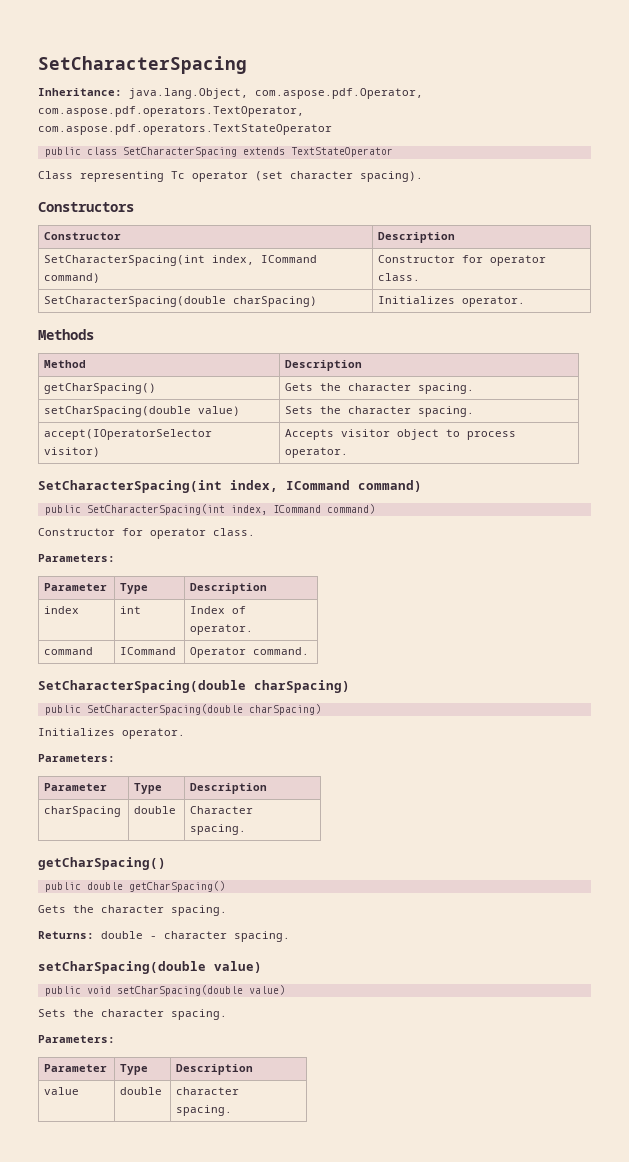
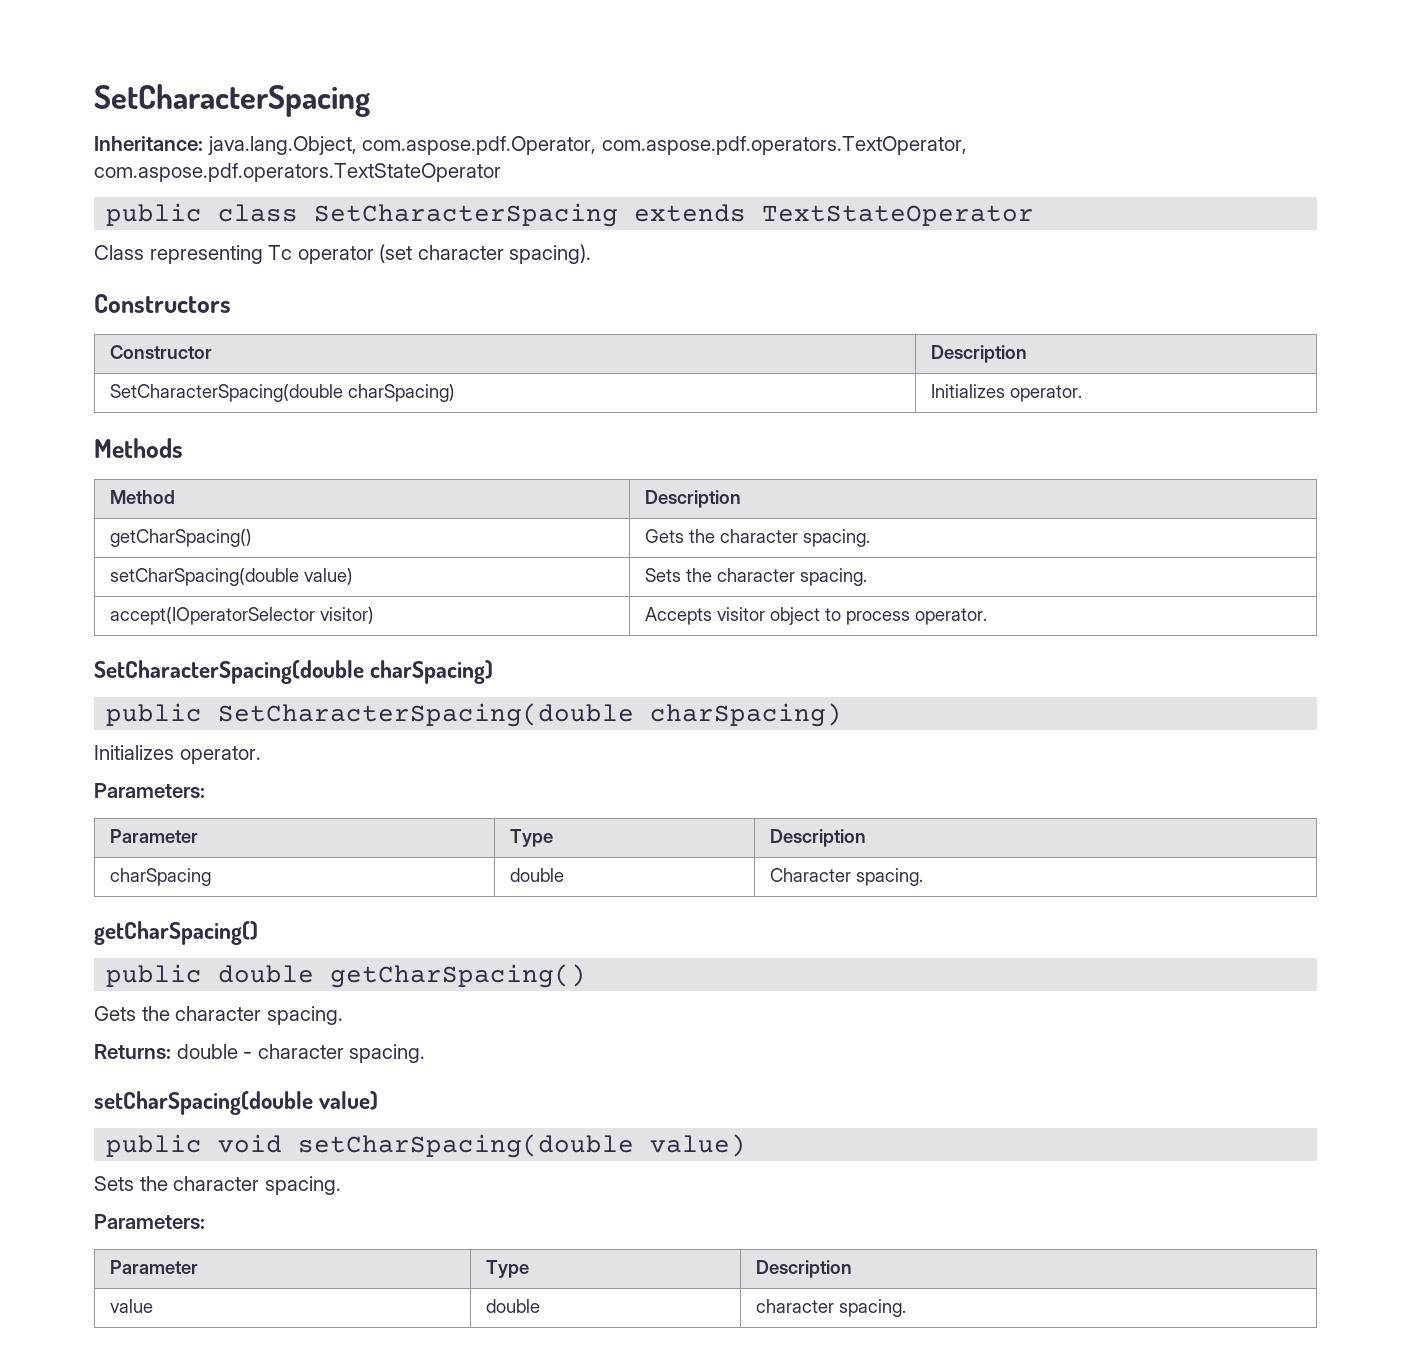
- SetCharacterSpacing(int index, ICommand command) | Constructor for operator class.
  accept(IOperatorSelector visitor) | Accepts visitor object to process operator.
- SetCharacterSpacing(int index, ICommand command)
- public SetCharacterSpacing(int index, ICommand command)
- Constructor for operator class.
- Parameters:
- Parameter | Type | Description
- index | int | Index of operator.
- command | ICommand | Operator command.

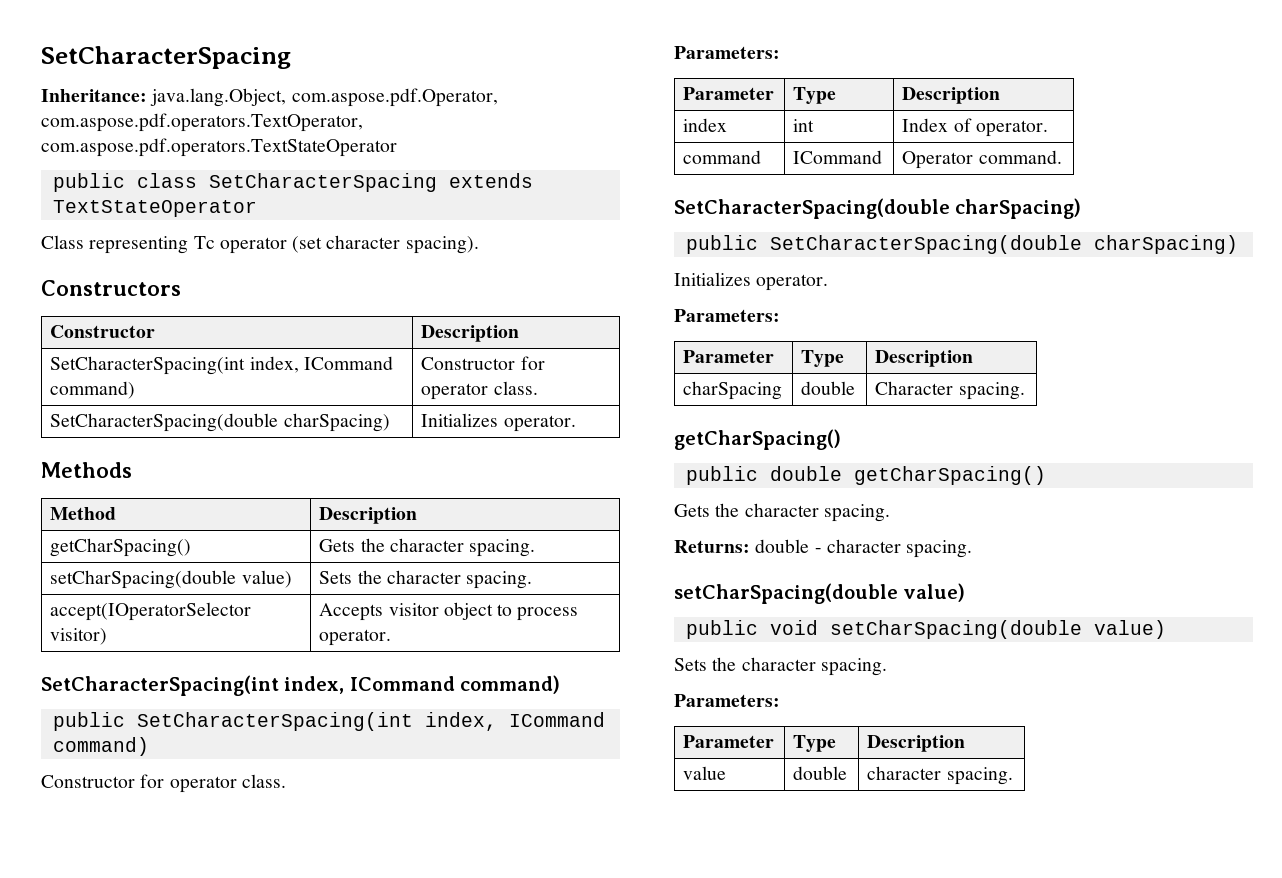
+ SetCharacterSpacing(int index, ICommand command) | Constructor for operator class.
  accept(IOperatorSelector visitor) | Accepts visitor object to process operator.
+ SetCharacterSpacing(int index, ICommand command)
+ public SetCharacterSpacing(int index, ICommand command)
+ Constructor for operator class.
+ Parameters:
+ Parameter | Type | Description
+ index | int | Index of operator.
+ command | ICommand | Operator command.

